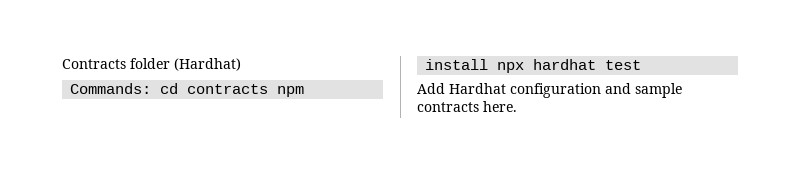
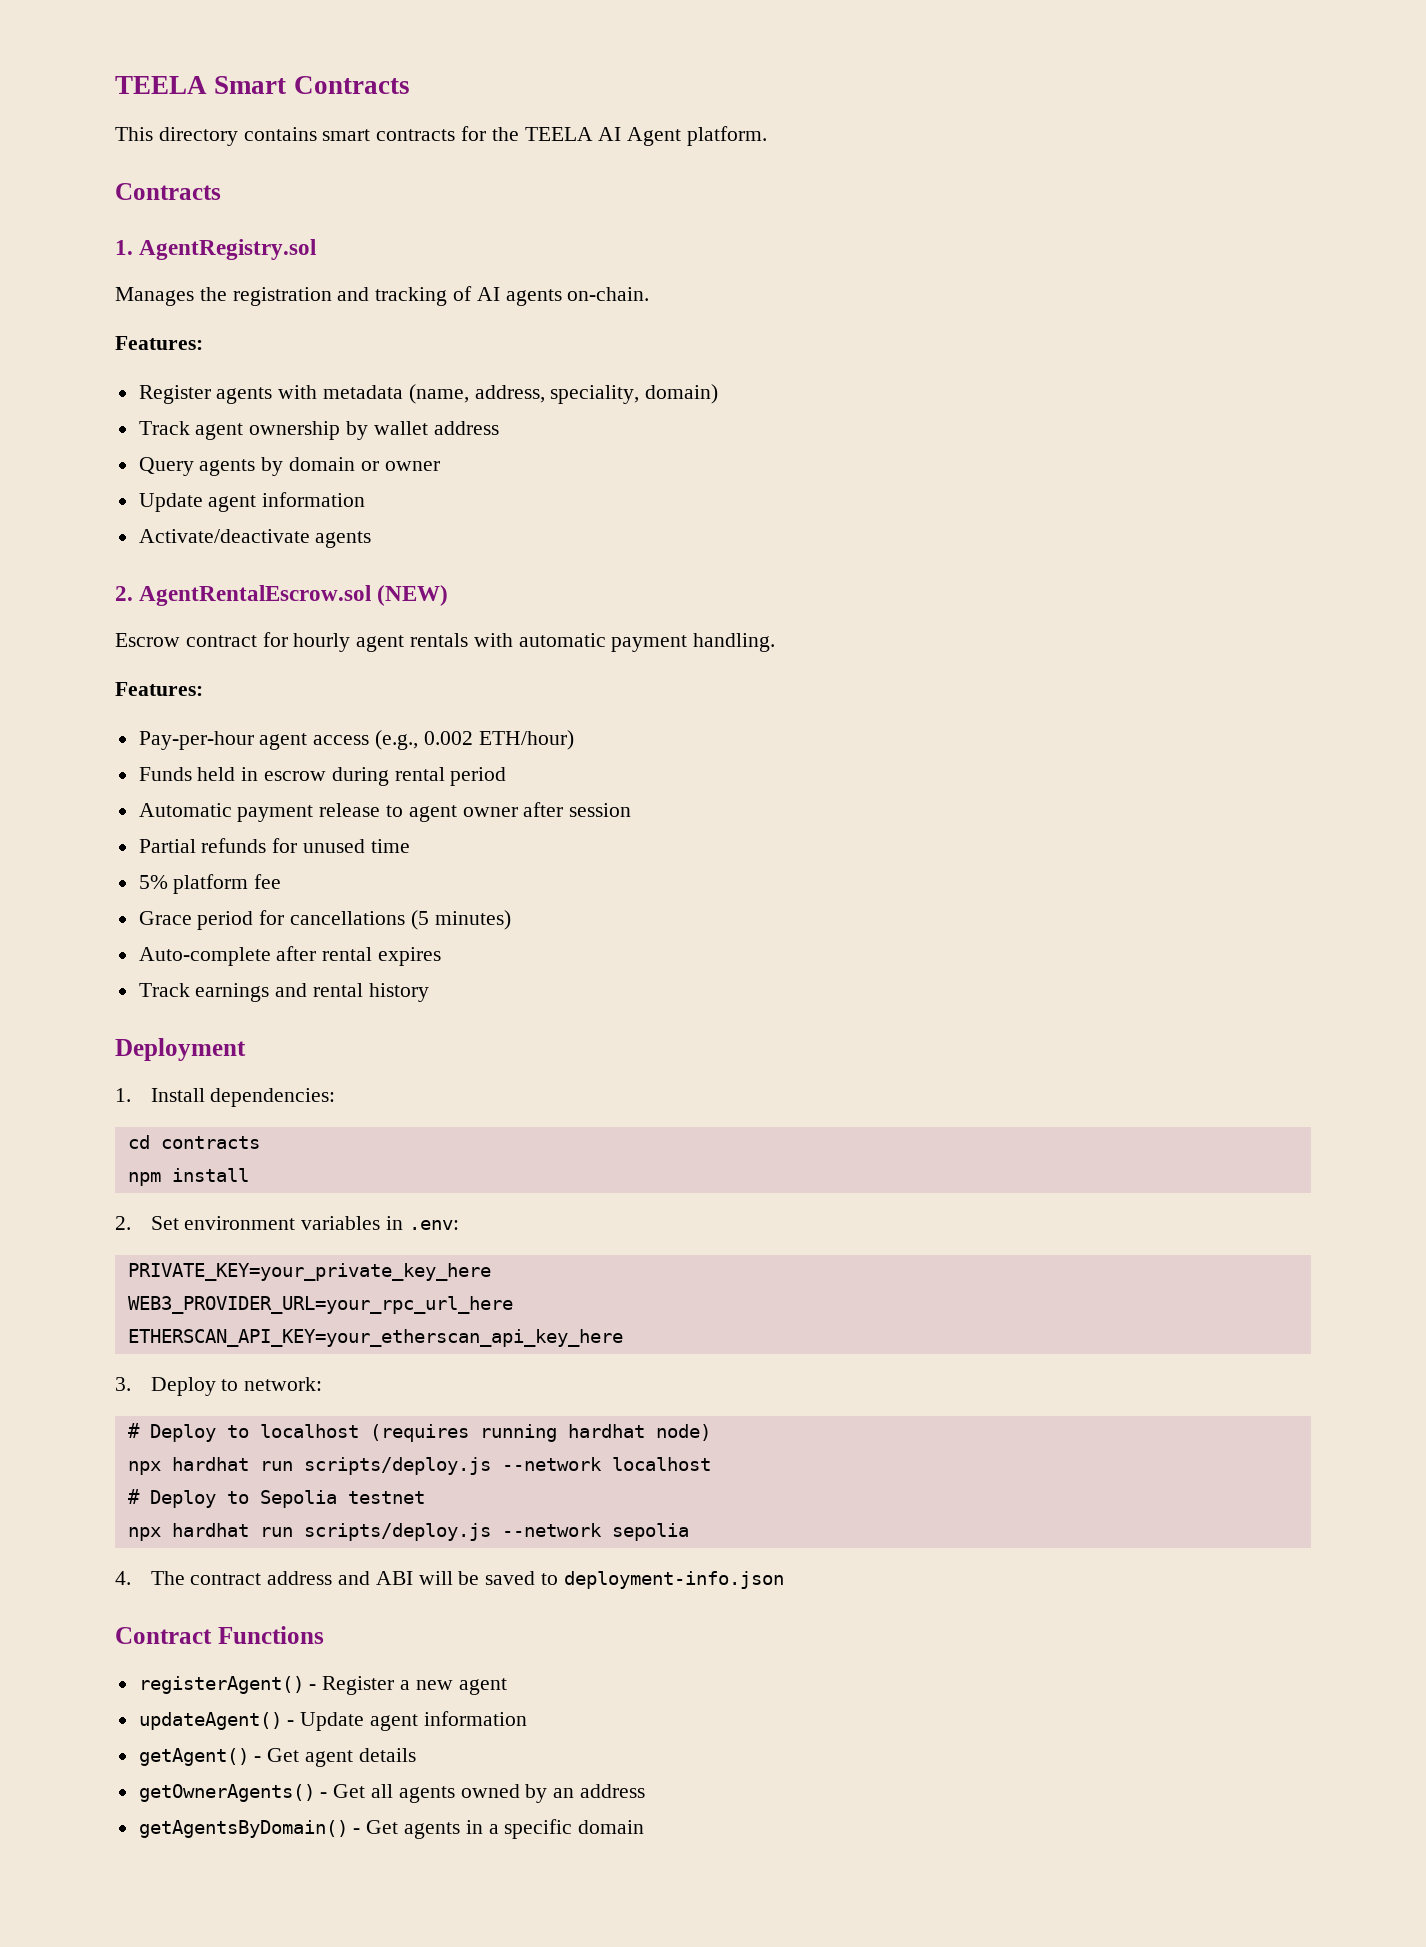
- Contracts folder (Hardhat)
- Commands: cd contracts npm install npx hardhat test
- Add Hardhat configuration and sample contracts here.
+ TEELA Smart Contracts
+ This directory contains smart contracts for the TEELA AI Agent platform.
+ Contracts
+ 1. AgentRegistry.sol
+ Manages the registration and tracking of AI agents on-chain.
+ Features:
+ Register agents with metadata (name, address, speciality, domain)
+ Track agent ownership by wallet address
+ Query agents by domain or owner
+ Update agent information
+ Activate/deactivate agents
+ 2. AgentRentalEscrow.sol (NEW)
+ Escrow contract for hourly agent rentals with automatic payment handling.
+ Features:
+ Pay-per-hour agent access (e.g., 0.002 ETH/hour)
+ Funds held in escrow during rental period
+ Automatic payment release to agent owner after session
+ Partial refunds for unused time
+ 5% platform fee
+ Grace period for cancellations (5 minutes)
+ Auto-complete after rental expires
+ Track earnings and rental history
+ Deployment
+ 1. Install dependencies:
+ cd contracts
+ npm install
+ 2. Set environment variables in .env:
+ PRIVATE_KEY=your_private_key_here
+ WEB3_PROVIDER_URL=your_rpc_url_here
+ ETHERSCAN_API_KEY=your_etherscan_api_key_here
+ 3. Deploy to network:
+ # Deploy to localhost (requires running hardhat node)
+ npx hardhat run scripts/deploy.js --network localhost
+ # Deploy to Sepolia testnet
+ npx hardhat run scripts/deploy.js --network sepolia
+ 4. The contract address and ABI will be saved to deployment-info.json
+ Contract Functions
+ registerAgent() - Register a new agent
+ updateAgent() - Update agent information
+ getAgent() - Get agent details
+ getOwnerAgents() - Get all agents owned by an address
+ getAgentsByDomain() - Get agents in a specific domain

